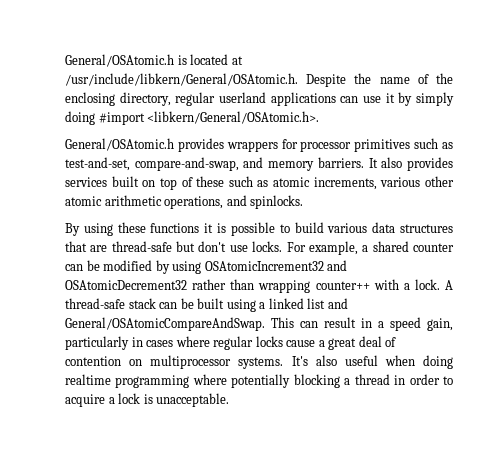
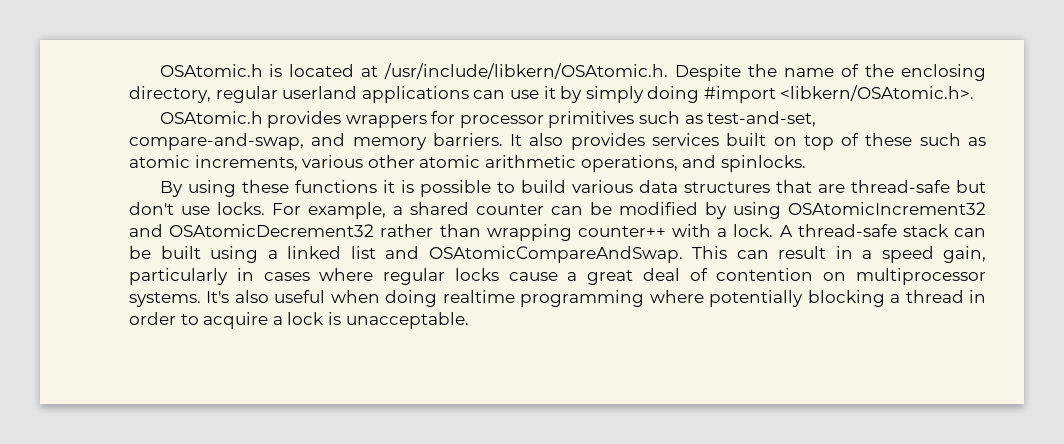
- General/OSAtomic.h is located at /usr/include/libkern/General/OSAtomic.h. Despite the name of the enclosing directory, regular userland applications can use it by simply doing #import <libkern/General/OSAtomic.h>.
- General/OSAtomic.h provides wrappers for processor primitives such as test-and-set, compare-and-swap, and memory barriers.
+ OSAtomic.h is located at /usr/include/libkern/OSAtomic.h. Despite the name of the enclosing directory, regular userland applications can use it by simply doing #import <libkern/OSAtomic.h>.
+ OSAtomic.h provides wrappers for processor primitives such as test-and-set, compare-and-swap, and memory barriers.
- A thread-safe stack can be built using a linked list and General/OSAtomicCompareAndSwap.
+ A thread-safe stack can be built using a linked list and OSAtomicCompareAndSwap.

